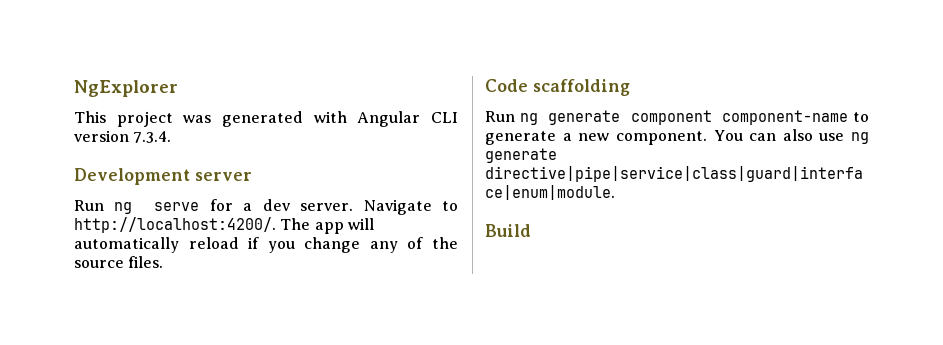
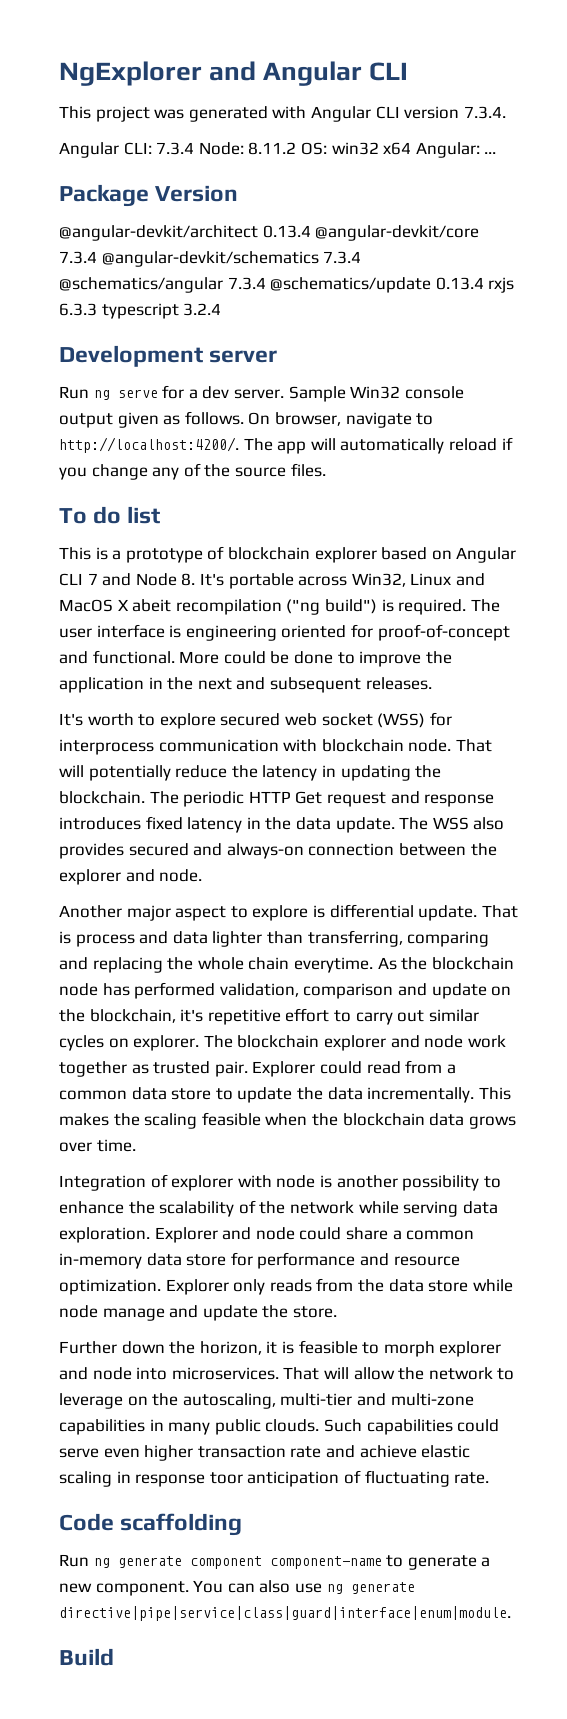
- NgExplorer
+ NgExplorer and Angular CLI
+ Angular CLI: 7.3.4 Node: 8.11.2 OS: win32 x64 Angular: ...
+ Package Version
+ @angular-devkit/architect 0.13.4 @angular-devkit/core 7.3.4 @angular-devkit/schematics 7.3.4 @schematics/angular 7.3.4 @schematics/update 0.13.4 rxjs 6.3.3 typescript 3.2.4
- Navigate to http://localhost:4200/.
+ Sample Win32 console output given as follows. On browser, navigate to http://localhost:4200/.
+ To do list
+ This is a prototype of blockchain explorer based on Angular CLI 7 and Node 8. It's portable across Win32, Linux and MacOS X abeit recompilation ("ng build") is required. The user interface is engineering oriented for proof-of-concept and functional. More could be done to improve the application in the next and subsequent releases.
+ It's worth to explore secured web socket (WSS) for interprocess communication with blockchain node. That will potentially reduce the latency in updating the blockchain. The periodic HTTP Get request and response introduces fixed latency in the data update. The WSS also provides secured and always-on connection between the explorer and node.
+ Another major aspect to explore is differential update. That is process and data lighter than transferring, comparing and replacing the whole chain everytime. As the blockchain node has performed validation, comparison and update on the blockchain, it's repetitive effort to carry out similar cycles on explorer. The blockchain explorer and node work together as trusted pair. Explorer could read from a common data store to update the data incrementally. This makes the scaling feasible when the blockchain data grows over time.
+ Integration of explorer with node is another possibility to enhance the scalability of the network while serving data exploration. Explorer and node could share a common in-memory data store for performance and resource optimization. Explorer only reads from the data store while node manage and update the store.
+ Further down the horizon, it is feasible to morph explorer and node into microservices. That will allow the network to leverage on the autoscaling, multi-tier and multi-zone capabilities in many public clouds. Such capabilities could serve even higher transaction rate and achieve elastic scaling in response toor anticipation of fluctuating rate.

